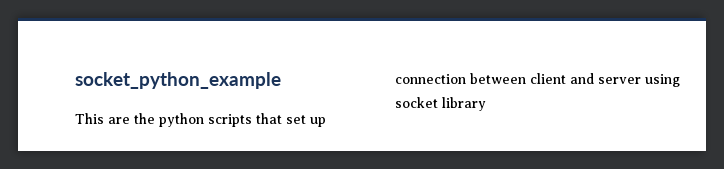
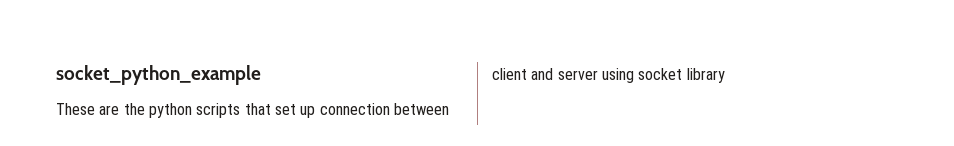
- This are the python scripts that set up connection between client and server using socket library
+ These are the python scripts that set up connection between client and server using socket library

